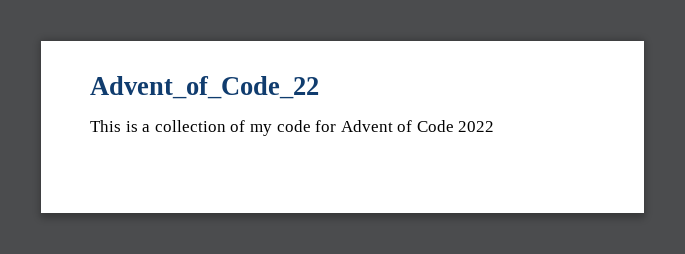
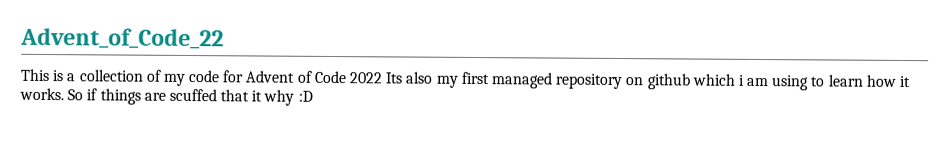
- This is a collection of my code for Advent of Code 2022
+ This is a collection of my code for Advent of Code 2022 Its also my first managed repository on github which i am using to learn how it works. So if things are scuffed that it why :D

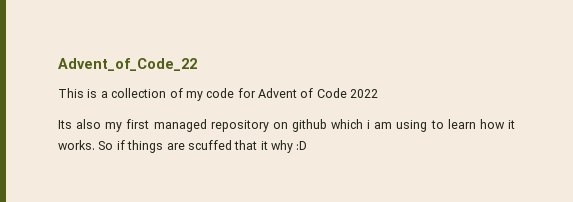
- This is a collection of my code for Advent of Code 2022 Its also my first managed repository on github which i am using to learn how it works.
+ This is a collection of my code for Advent of Code 2022
+ Its also my first managed repository on github which i am using to learn how it works.

